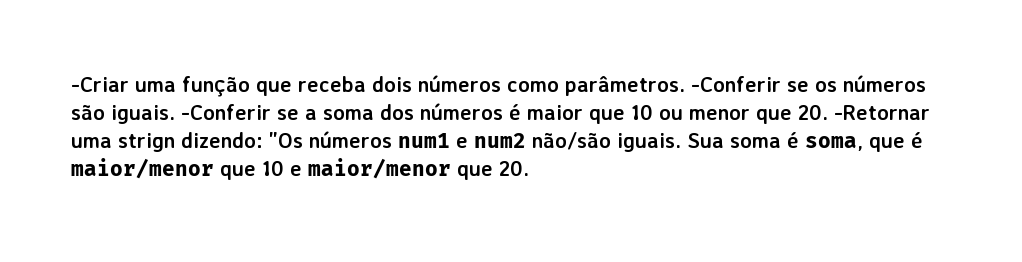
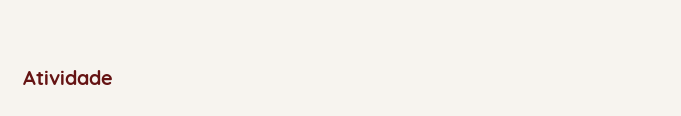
- -Criar uma função que receba dois números como parâmetros. -Conferir se os números são iguais. -Conferir se a soma dos números é maior que 10 ou menor que 20. -Retornar uma strign dizendo: "Os números num1 e num2 não/são iguais. Sua soma é soma, que é maior/menor que 10 e maior/menor que 20.
+ Atividade

